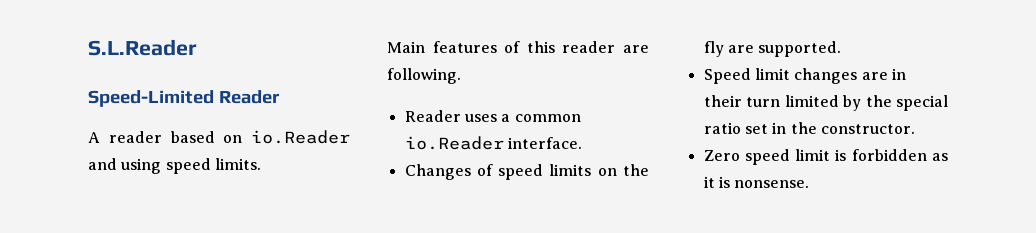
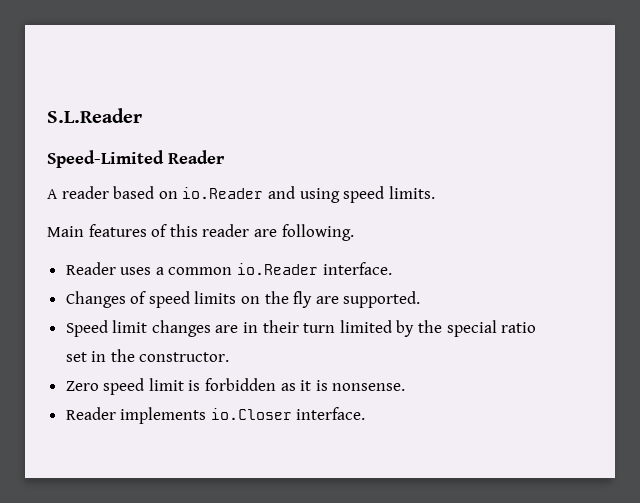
+ Reader implements io.Closer interface.

